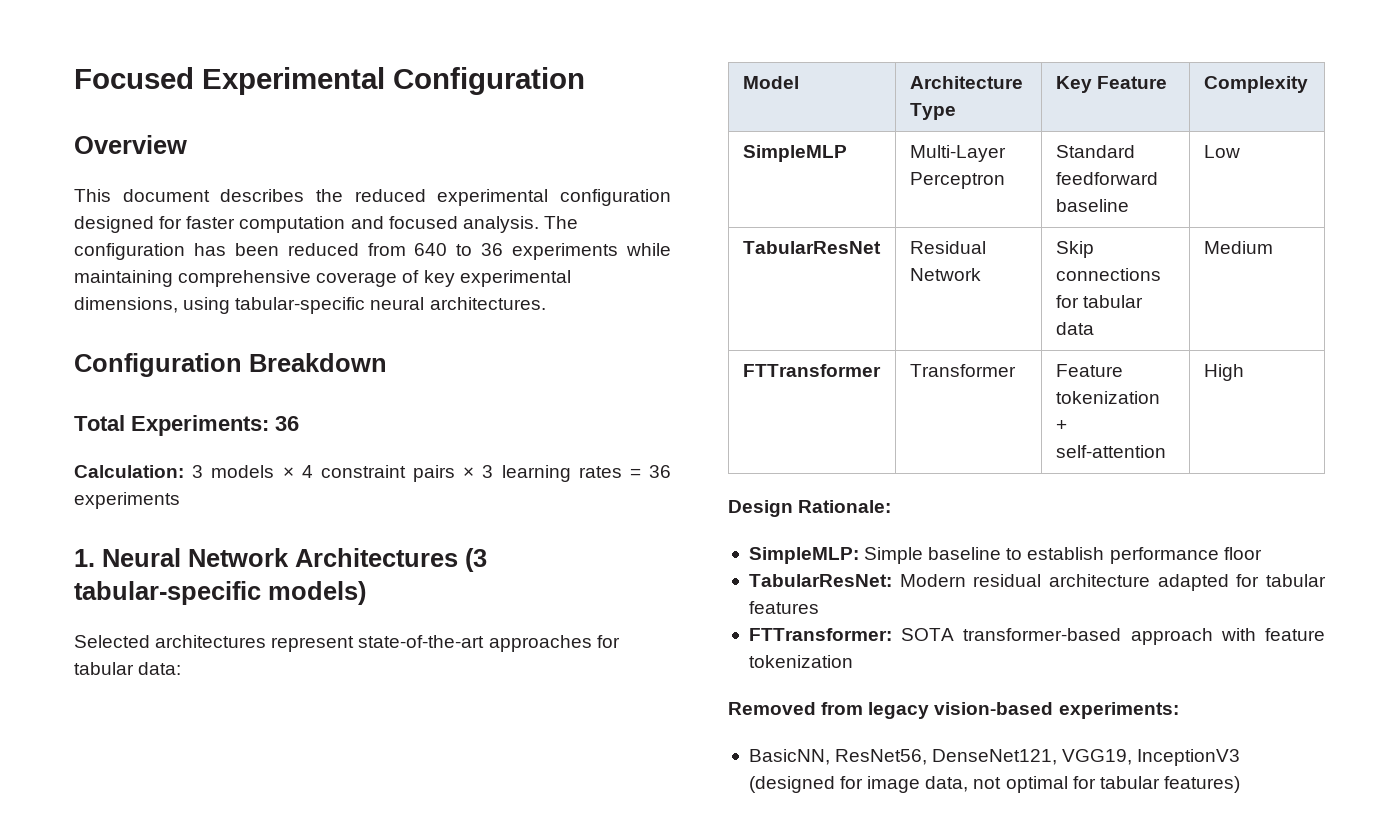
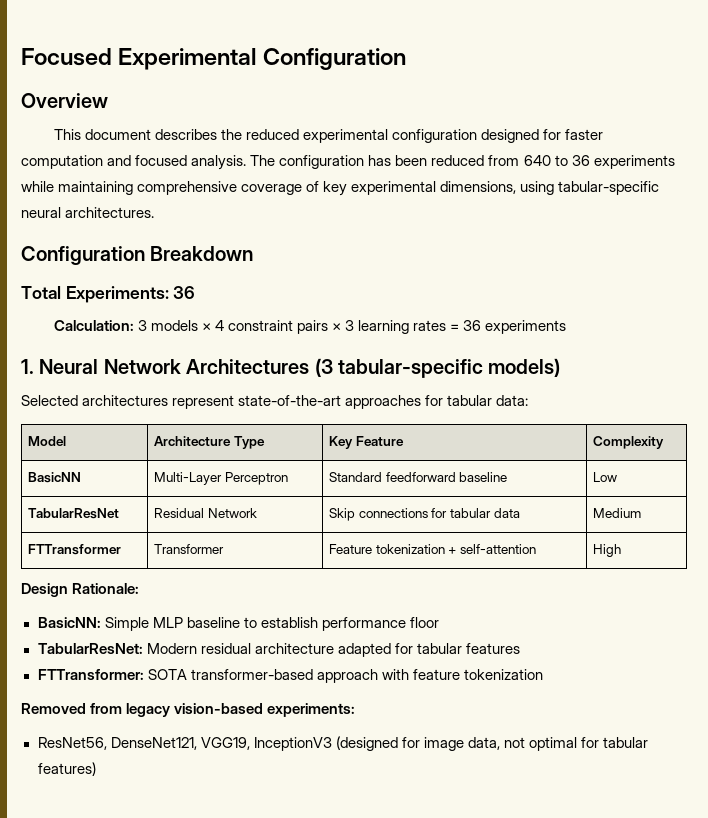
- SimpleMLP | Multi-Layer Perceptron | Standard feedforward baseline | Low
+ BasicNN | Multi-Layer Perceptron | Standard feedforward baseline | Low
- SimpleMLP: Simple baseline to establish performance floor
+ BasicNN: Simple MLP baseline to establish performance floor
- BasicNN, ResNet56, DenseNet121, VGG19, InceptionV3 (designed for image data, not optimal for tabular features)
+ ResNet56, DenseNet121, VGG19, InceptionV3 (designed for image data, not optimal for tabular features)

